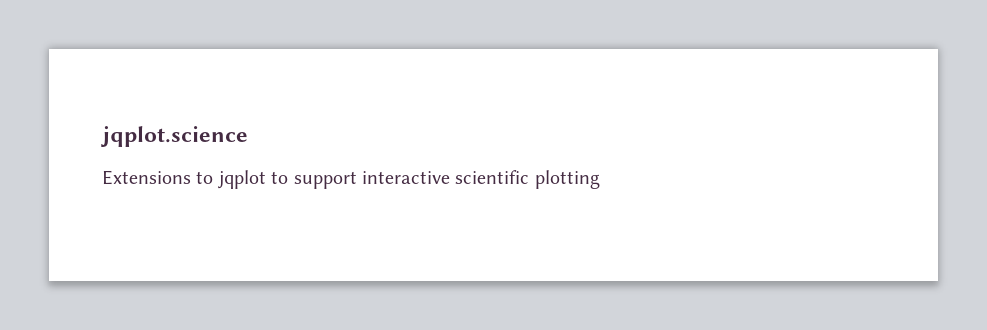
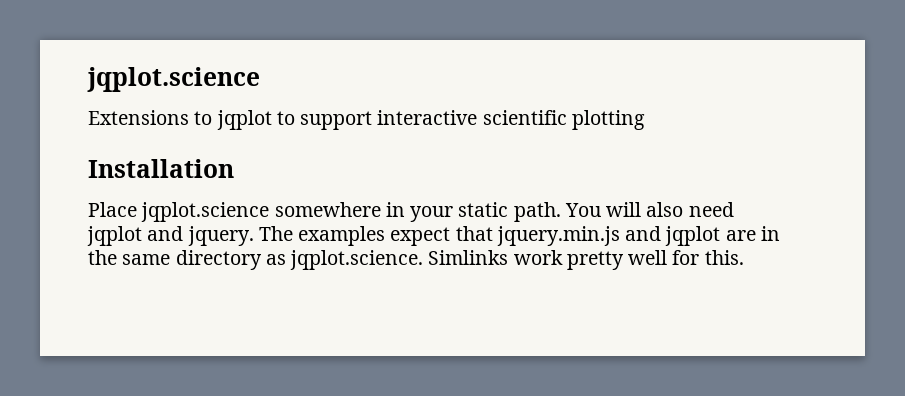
+ Installation
+ Place jqplot.science somewhere in your static path. You will also need jqplot and jquery. The examples expect that jquery.min.js and jqplot are in the same directory as jqplot.science. Simlinks work pretty well for this.

